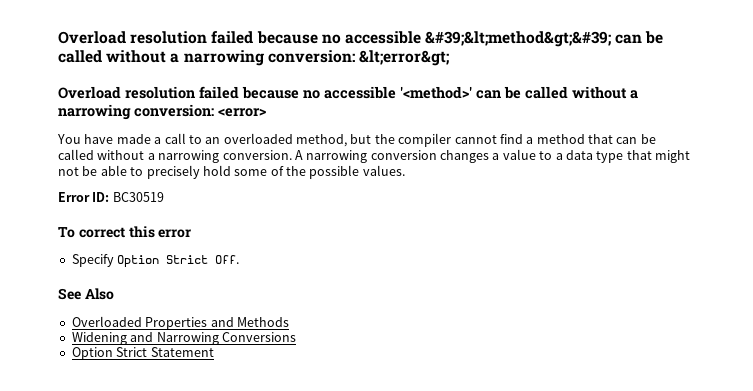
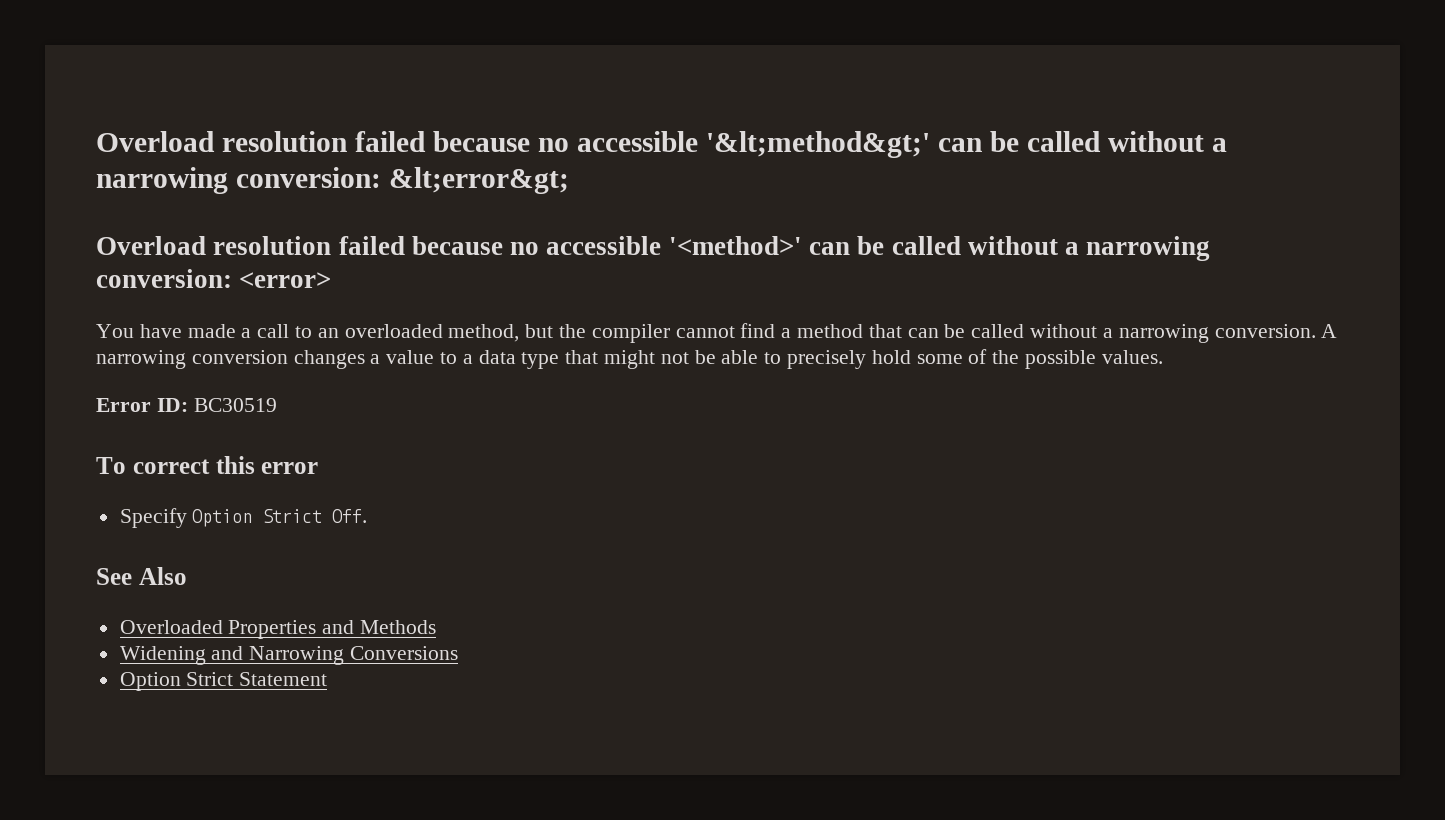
- Overload resolution failed because no accessible &#39;&lt;method&gt;&#39; can be called without a narrowing conversion: &lt;error&gt;
+ Overload resolution failed because no accessible '&lt;method&gt;' can be called without a narrowing conversion: &lt;error&gt;

